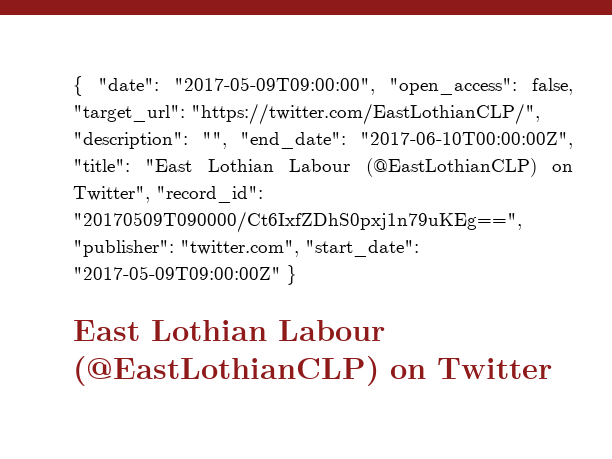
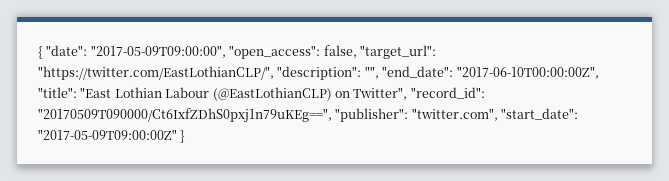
- East Lothian Labour (@EastLothianCLP) on Twitter

